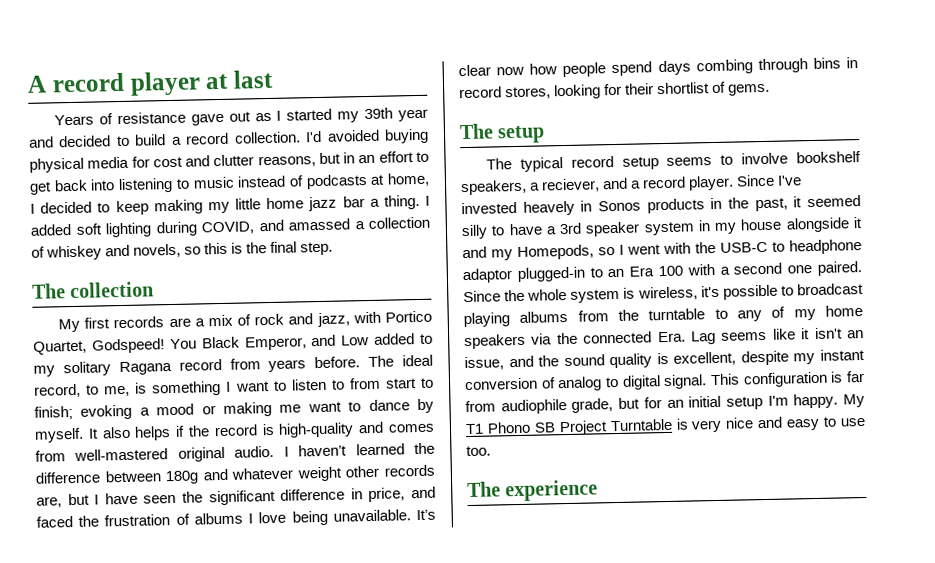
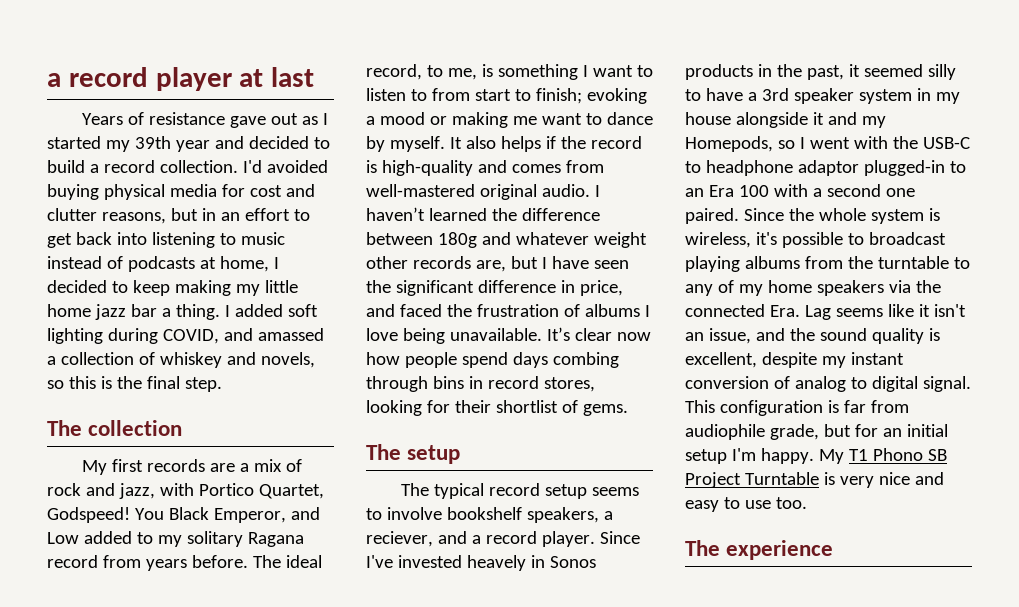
- A record player at last
+ a record player at last

